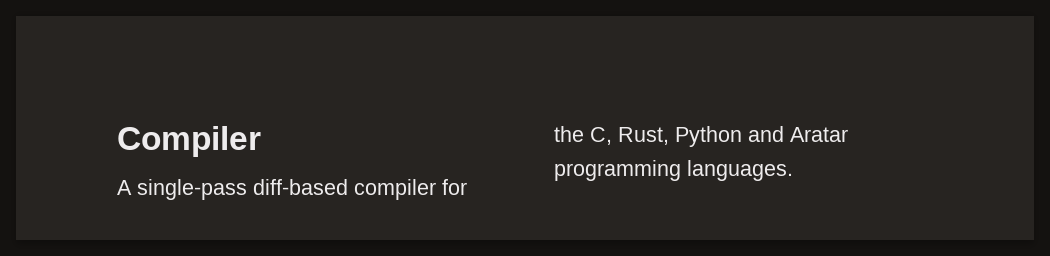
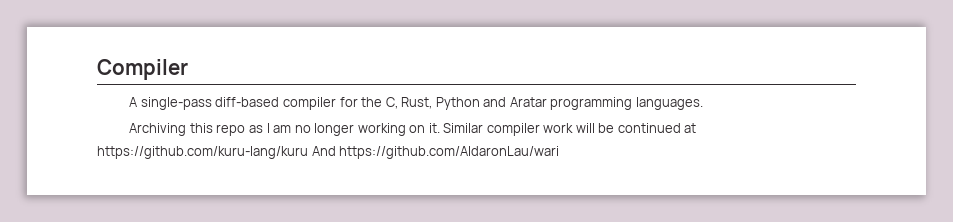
+ Archiving this repo as I am no longer working on it. Similar compiler work will be continued at https://github.com/kuru-lang/kuru And https://github.com/AldaronLau/wari

